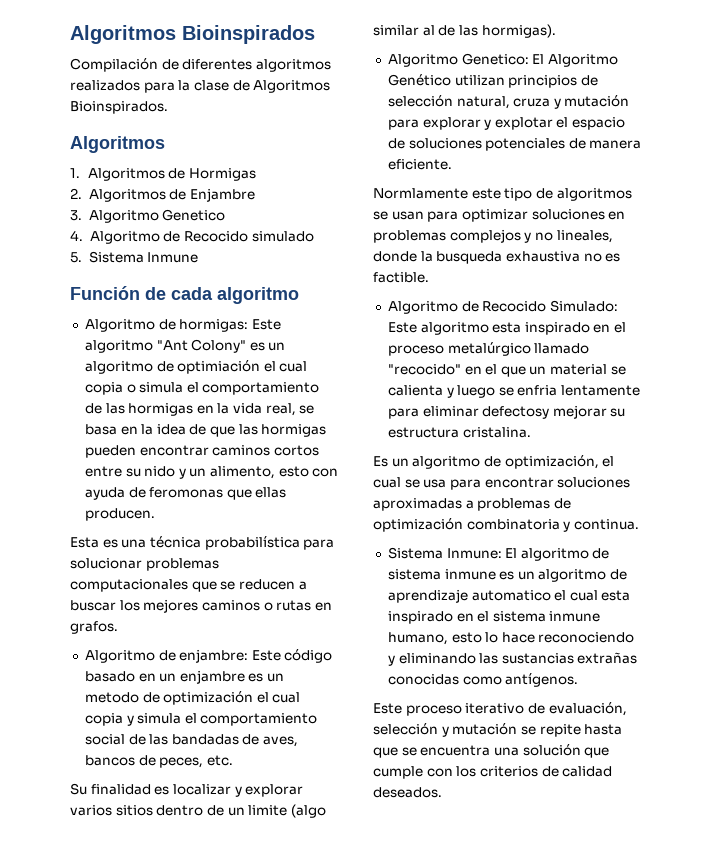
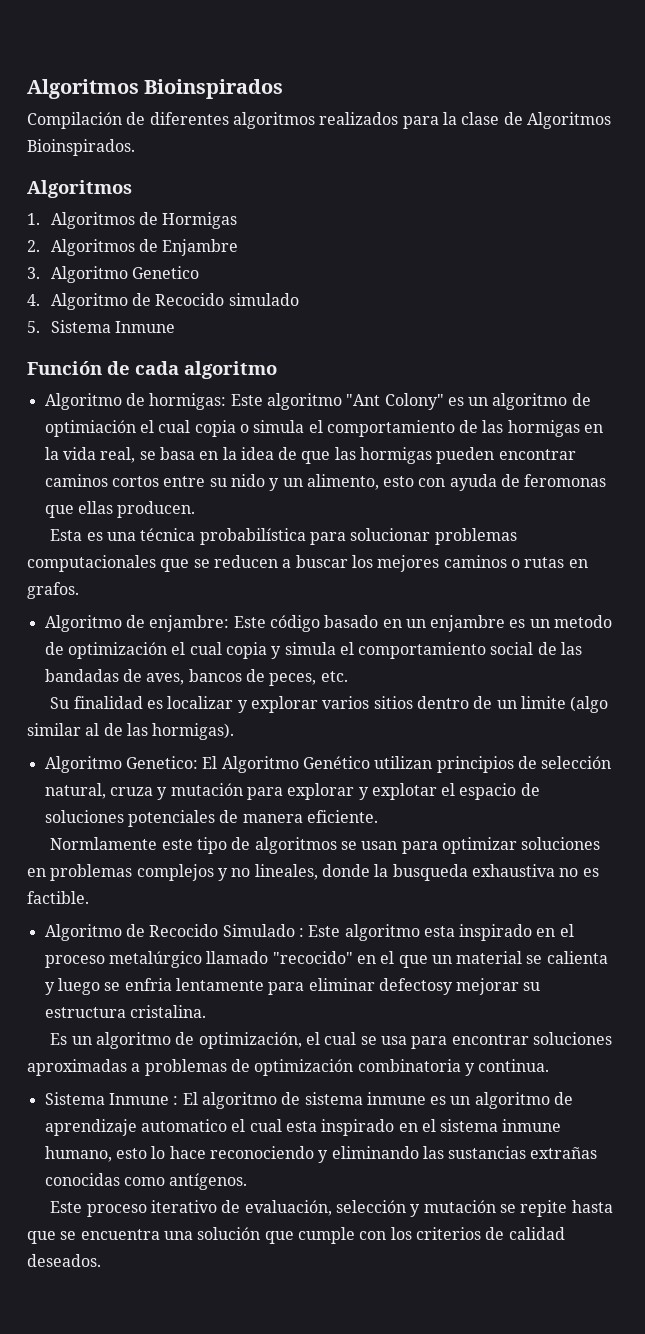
- Algoritmo de Recocido Simulado: Este algoritmo esta inspirado en el proceso metalúrgico llamado "recocido" en el que un material se calienta y luego se enfria lentamente para eliminar defectosy mejorar su estructura cristalina.
+ Algoritmo de Recocido Simulado : Este algoritmo esta inspirado en el proceso metalúrgico llamado "recocido" en el que un material se calienta y luego se enfria lentamente para eliminar defectosy mejorar su estructura cristalina.
- Sistema Inmune: El algoritmo de sistema inmune es un algoritmo de aprendizaje automatico el cual esta inspirado en el sistema inmune humano, esto lo hace reconociendo y eliminando las sustancias extrañas conocidas como antígenos.
+ Sistema Inmune : El algoritmo de sistema inmune es un algoritmo de aprendizaje automatico el cual esta inspirado en el sistema inmune humano, esto lo hace reconociendo y eliminando las sustancias extrañas conocidas como antígenos.

